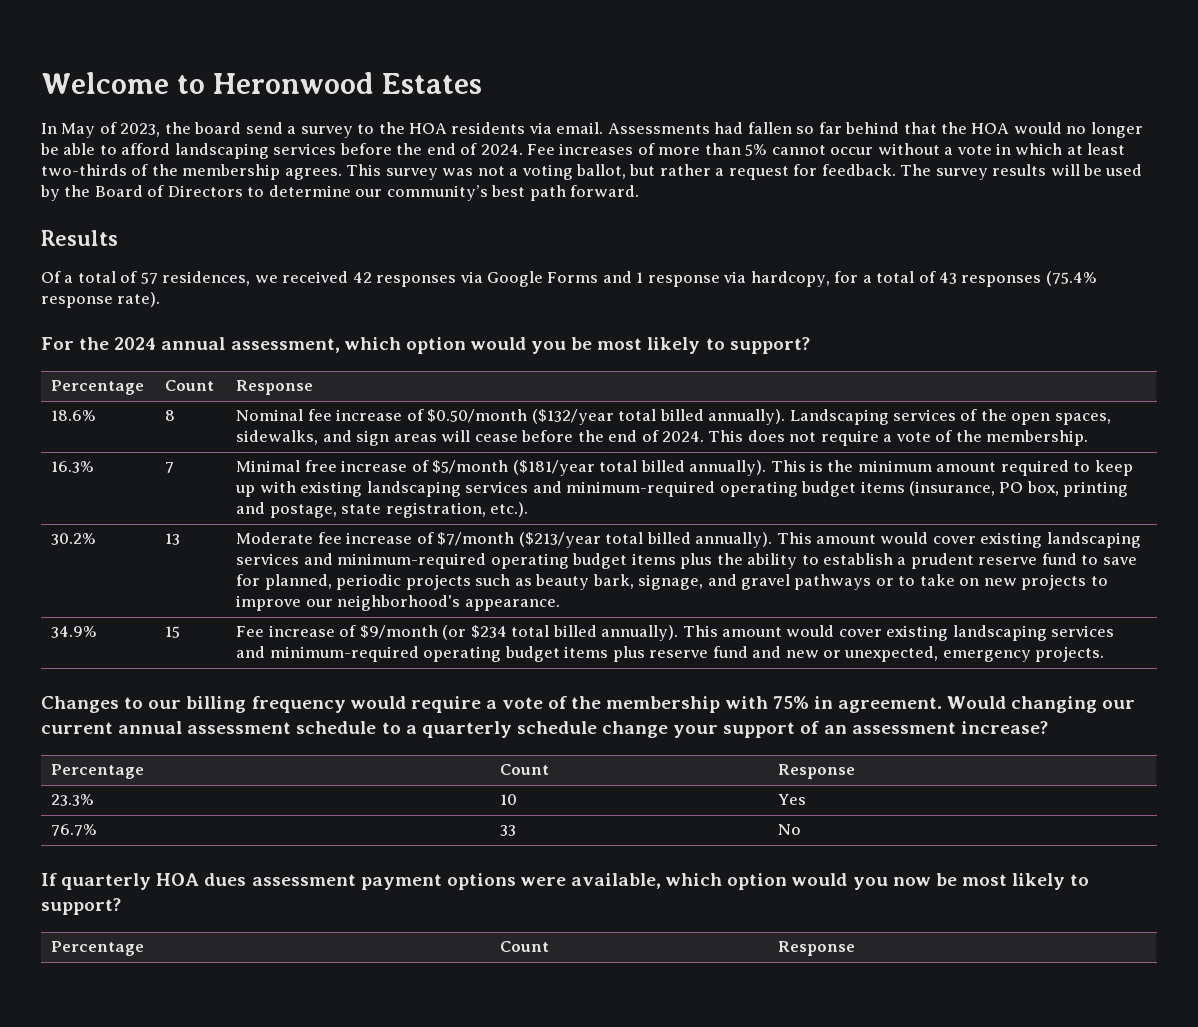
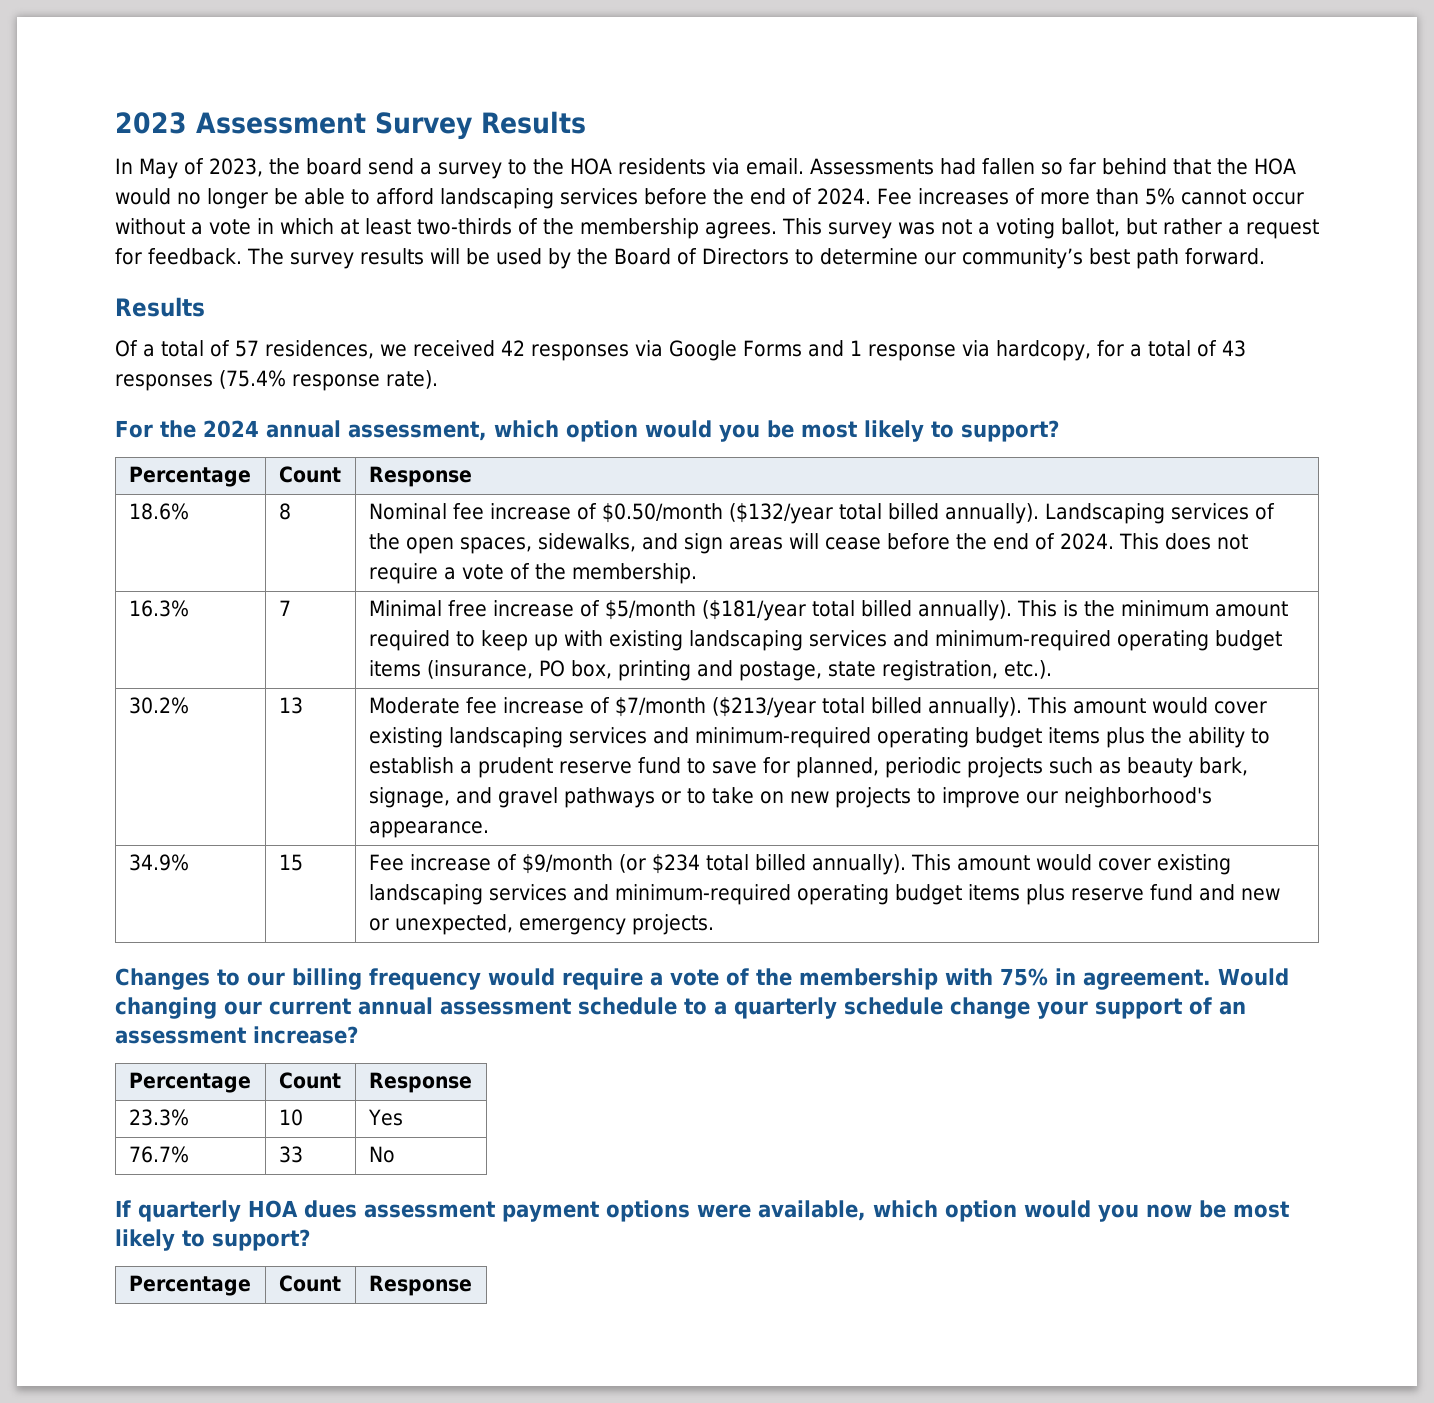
- Welcome to Heronwood Estates
+ 2023 Assessment Survey Results

